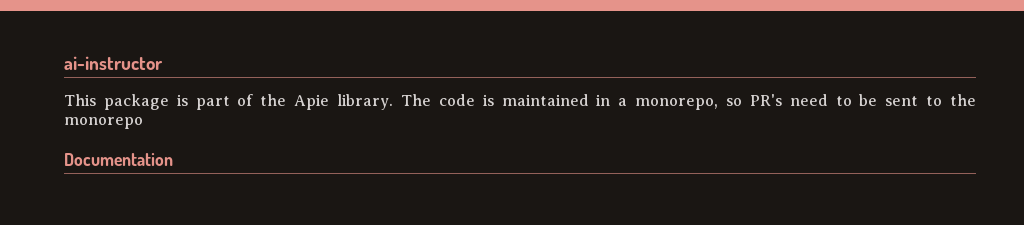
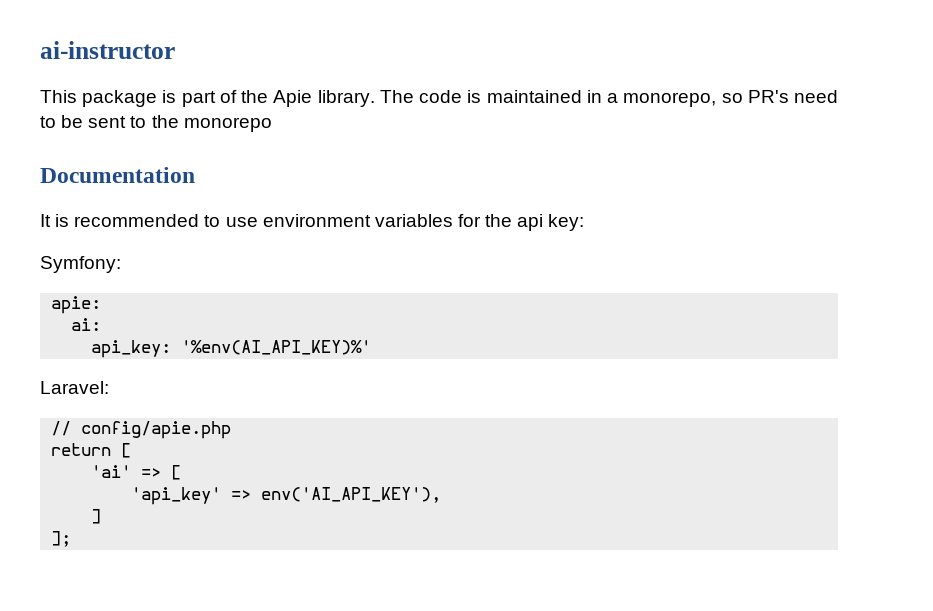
+ It is recommended to use environment variables for the api key:
+ Symfony:
+ apie:
+ ai:
+ api_key: '%env(AI_API_KEY)%'
+ Laravel:
+ // config/apie.php
+ return [
+ 'ai' => [
+ 'api_key' => env('AI_API_KEY'),
+ ]
+ ];

